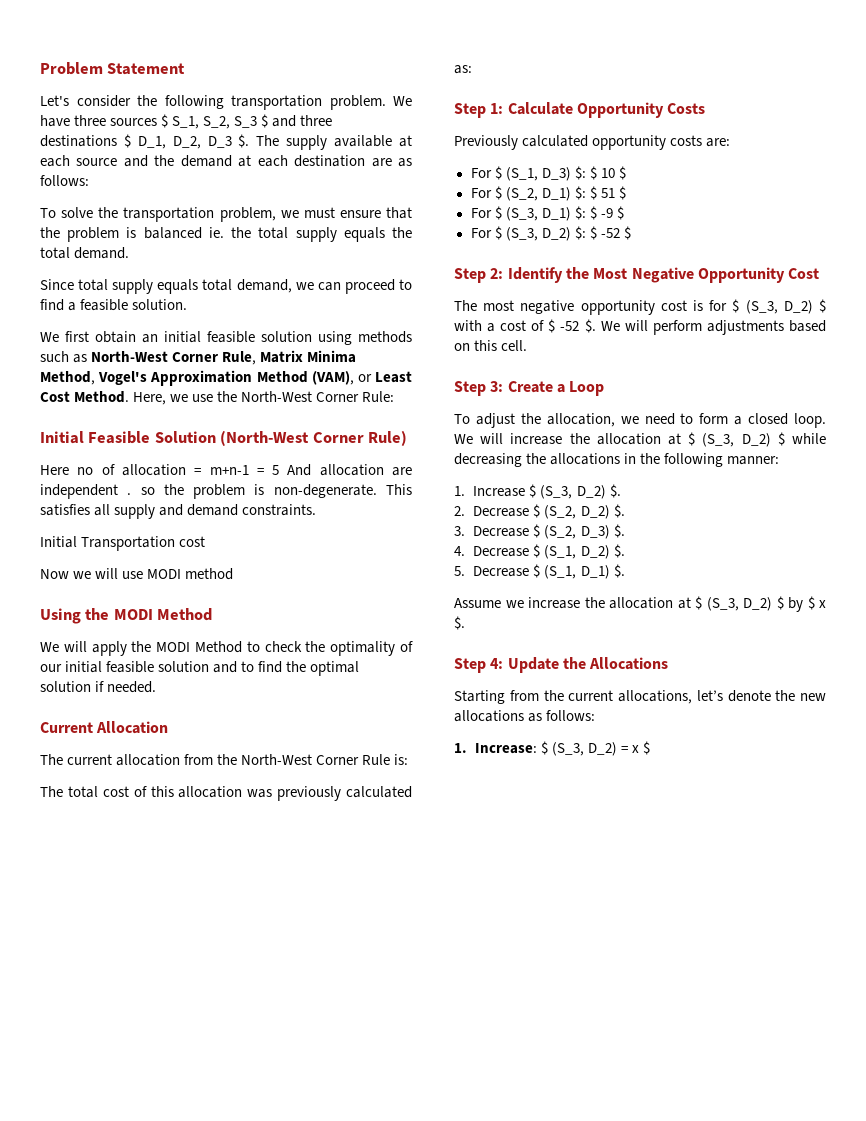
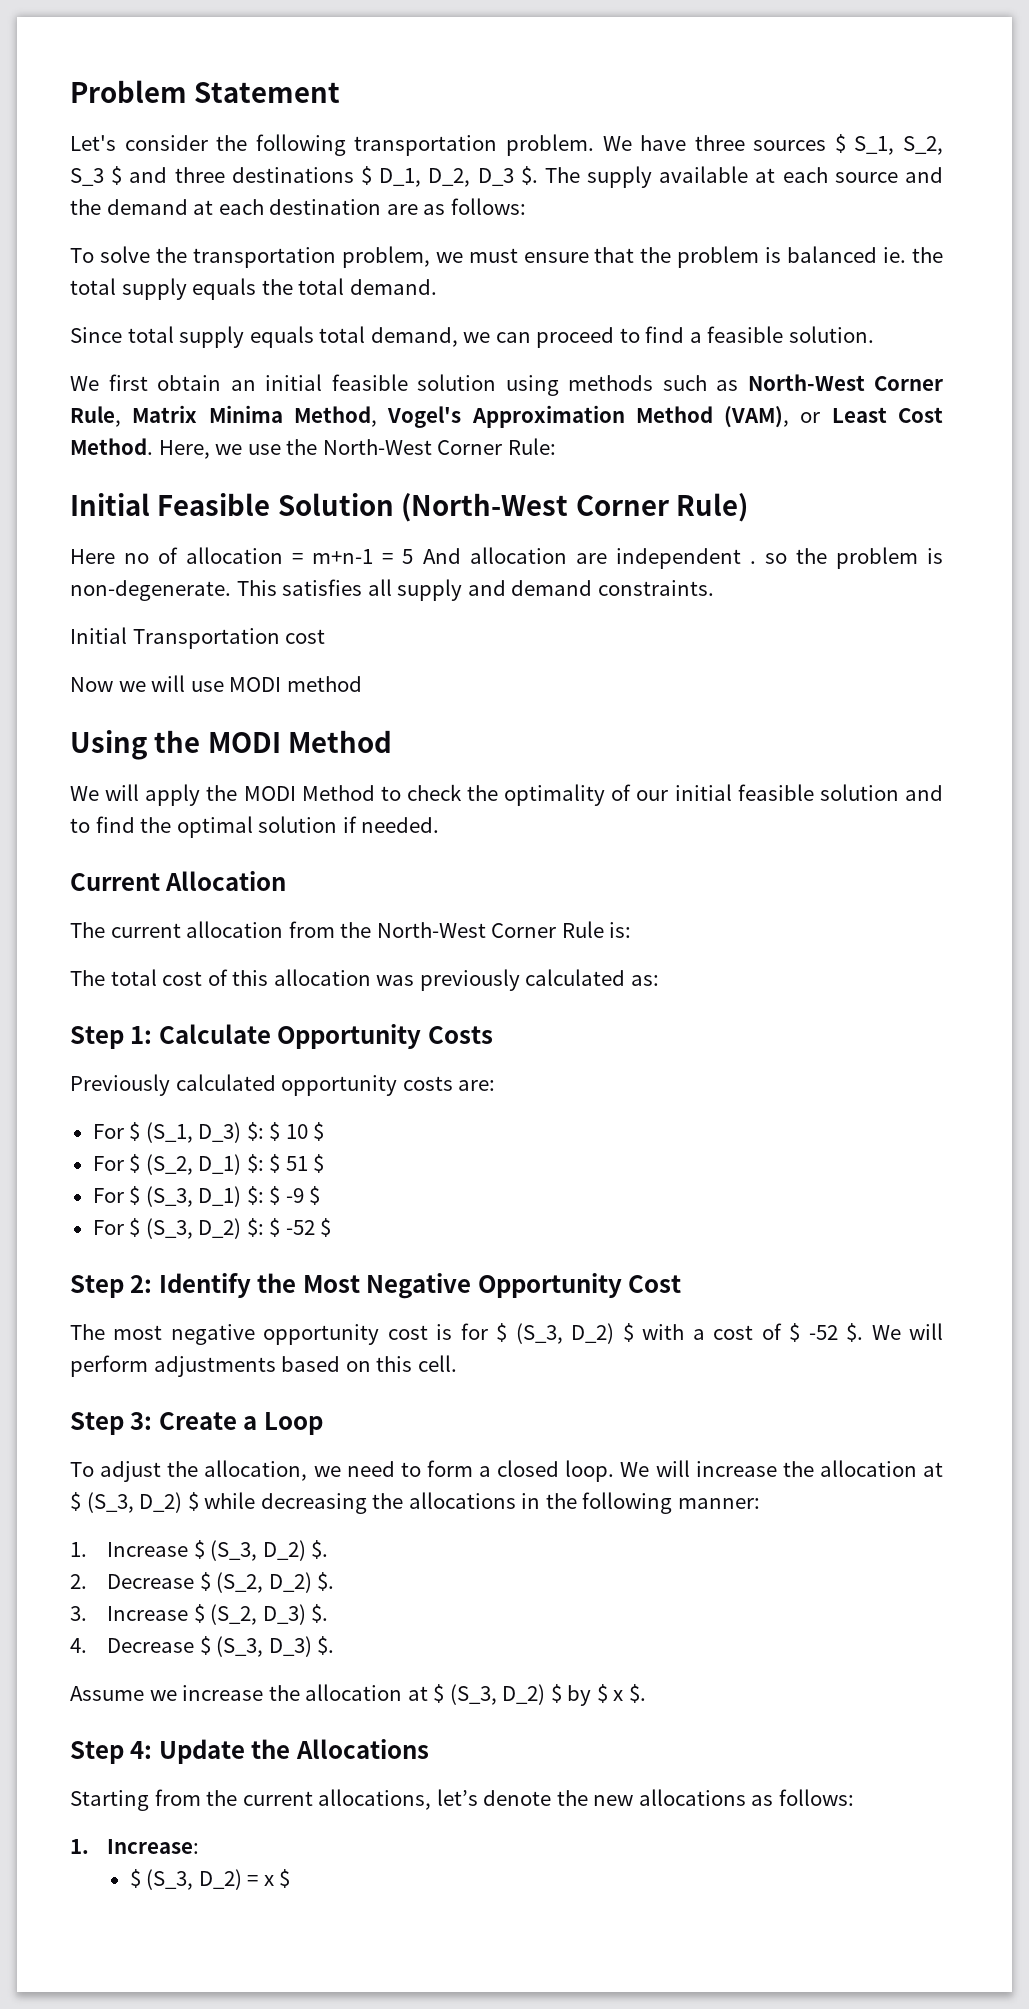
- 3. Decrease $ (S_2, D_3) $.
+ 3. Increase $ (S_2, D_3) $.
- 4. Decrease $ (S_1, D_2) $.
- 5. Decrease $ (S_1, D_1) $.
+ 4. Decrease $ (S_3, D_3) $.
- 1. Increase: $ (S_3, D_2) = x $
+ 1. Increase:
+ $ (S_3, D_2) = x $

